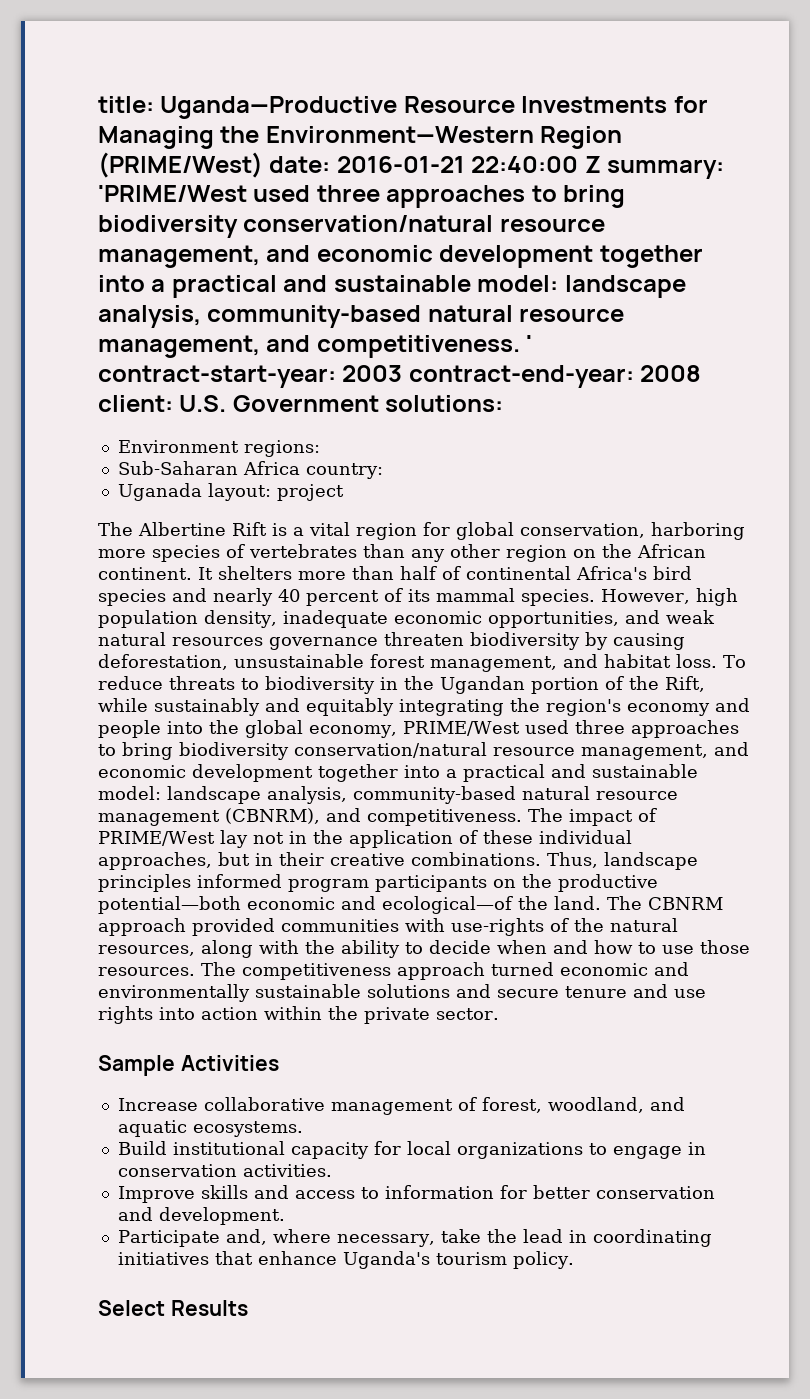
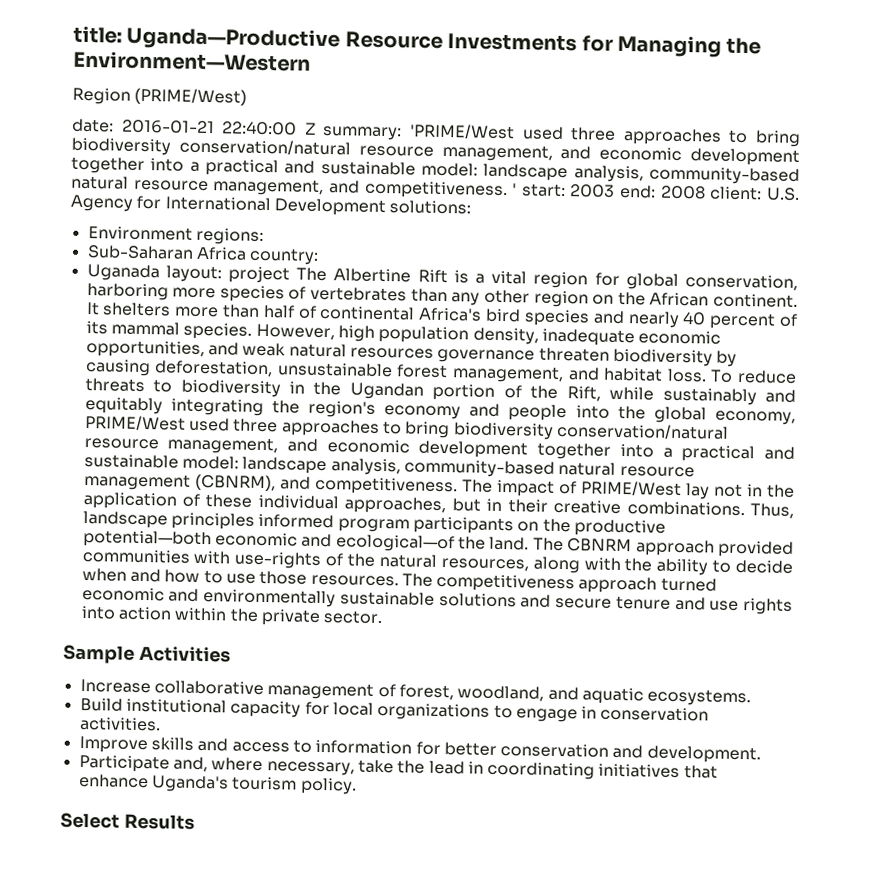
- title: Uganda—Productive Resource Investments for Managing the Environment—Western Region (PRIME/West) date: 2016-01-21 22:40:00 Z summary: 'PRIME/West used three approaches to bring biodiversity conservation/natural resource management, and economic development together into a practical and sustainable model: landscape analysis, community-based natural resource management, and competitiveness.
+ title: Uganda—Productive Resource Investments for Managing the Environment—Western
+ Region (PRIME/West)
+ date: 2016-01-21 22:40:00 Z summary: 'PRIME/West used three approaches to bring biodiversity conservation/natural resource management, and economic development together into a practical and sustainable model: landscape analysis, community-based natural resource management, and competitiveness.
- ' contract-start-year: 2003 contract-end-year: 2008 client: U.S. Government solutions:
+ ' start: 2003 end: 2008 client: U.S. Agency for International Development solutions:
- Uganada layout: project
- The Albertine Rift is a vital region for global conservation, harboring more species of vertebrates than any other region on the African continent.
+ Uganada layout: project The Albertine Rift is a vital region for global conservation, harboring more species of vertebrates than any other region on the African continent.

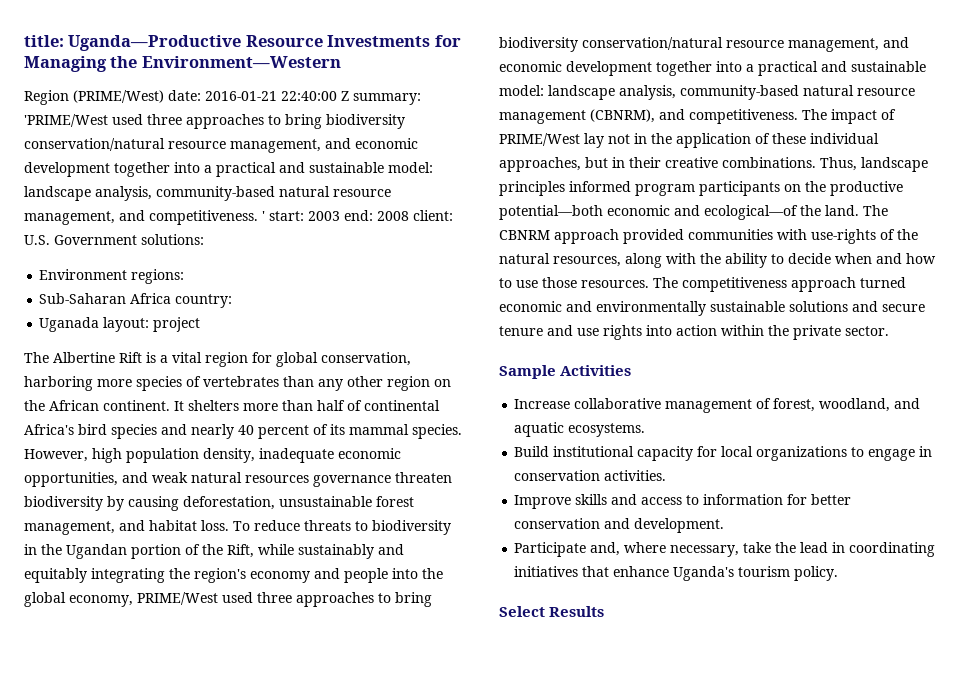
- Region (PRIME/West)
- date: 2016-01-21 22:40:00 Z summary: 'PRIME/West used three approaches to bring biodiversity conservation/natural resource management, and economic development together into a practical and sustainable model: landscape analysis, community-based natural resource management, and competitiveness.
+ Region (PRIME/West) date: 2016-01-21 22:40:00 Z summary: 'PRIME/West used three approaches to bring biodiversity conservation/natural resource management, and economic development together into a practical and sustainable model: landscape analysis, community-based natural resource management, and competitiveness.
- ' start: 2003 end: 2008 client: U.S. Agency for International Development solutions:
+ ' start: 2003 end: 2008 client: U.S. Government solutions:
- Uganada layout: project The Albertine Rift is a vital region for global conservation, harboring more species of vertebrates than any other region on the African continent.
+ Uganada layout: project
+ The Albertine Rift is a vital region for global conservation, harboring more species of vertebrates than any other region on the African continent.

